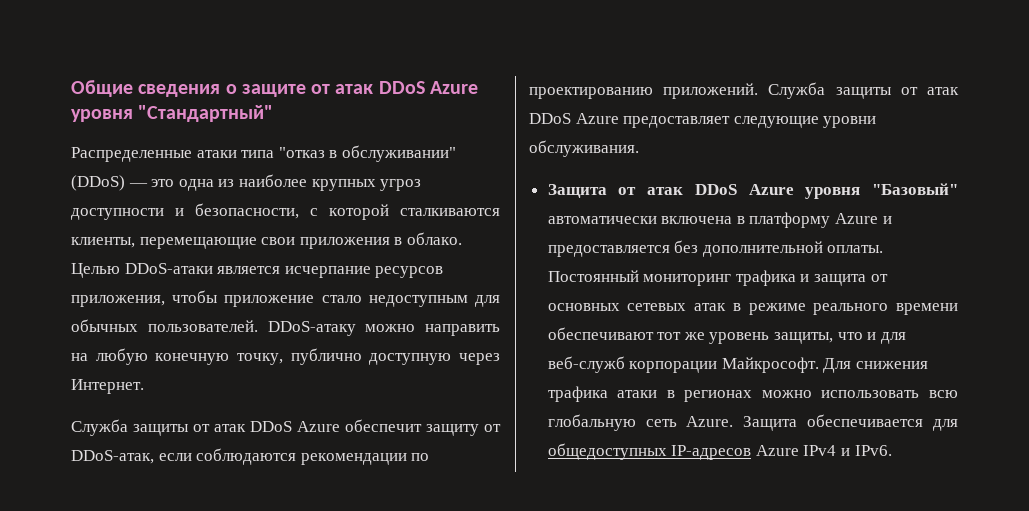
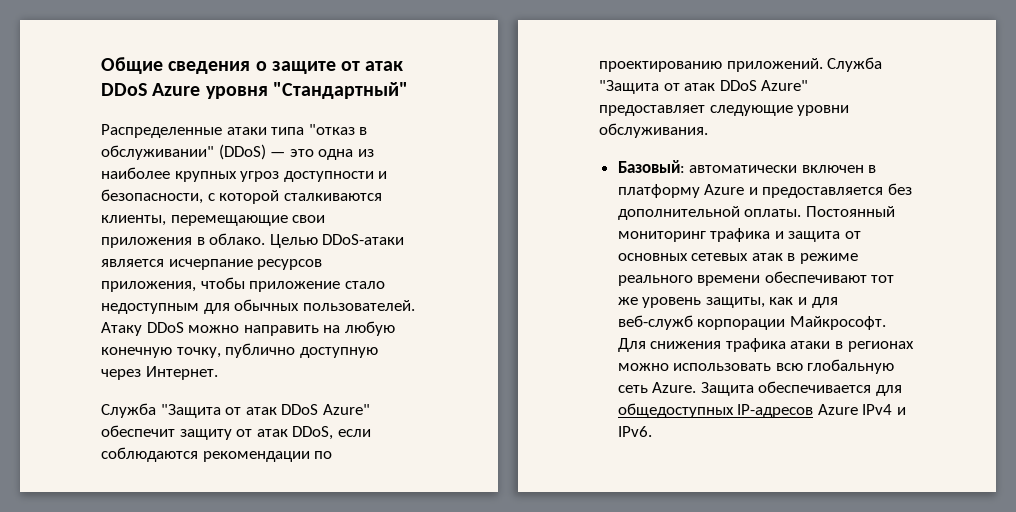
- DDoS-атаку можно направить на любую конечную точку, публично доступную через Интернет.
+ Атаку DDoS можно направить на любую конечную точку, публично доступную через Интернет.
- Служба защиты от атак DDoS Azure обеспечит защиту от DDoS-атак, если соблюдаются рекомендации по проектированию приложений.
+ Служба "Защита от атак DDoS Azure" обеспечит защиту от атак DDoS, если соблюдаются рекомендации по проектированию приложений.
- Служба защиты от атак DDoS Azure предоставляет следующие уровни обслуживания.
+ Служба "Защита от атак DDoS Azure" предоставляет следующие уровни обслуживания.
- Защита от атак DDoS Azure уровня "Базовый" автоматически включена в платформу Azure и предоставляется без дополнительной оплаты.
+ Базовый: автоматически включен в платформу Azure и предоставляется без дополнительной оплаты.
- Постоянный мониторинг трафика и защита от основных сетевых атак в режиме реального времени обеспечивают тот же уровень защиты, что и для веб-служб корпорации Майкрософт.
+ Постоянный мониторинг трафика и защита от основных сетевых атак в режиме реального времени обеспечивают тот же уровень защиты, как и для веб-служб корпорации Майкрософт.

